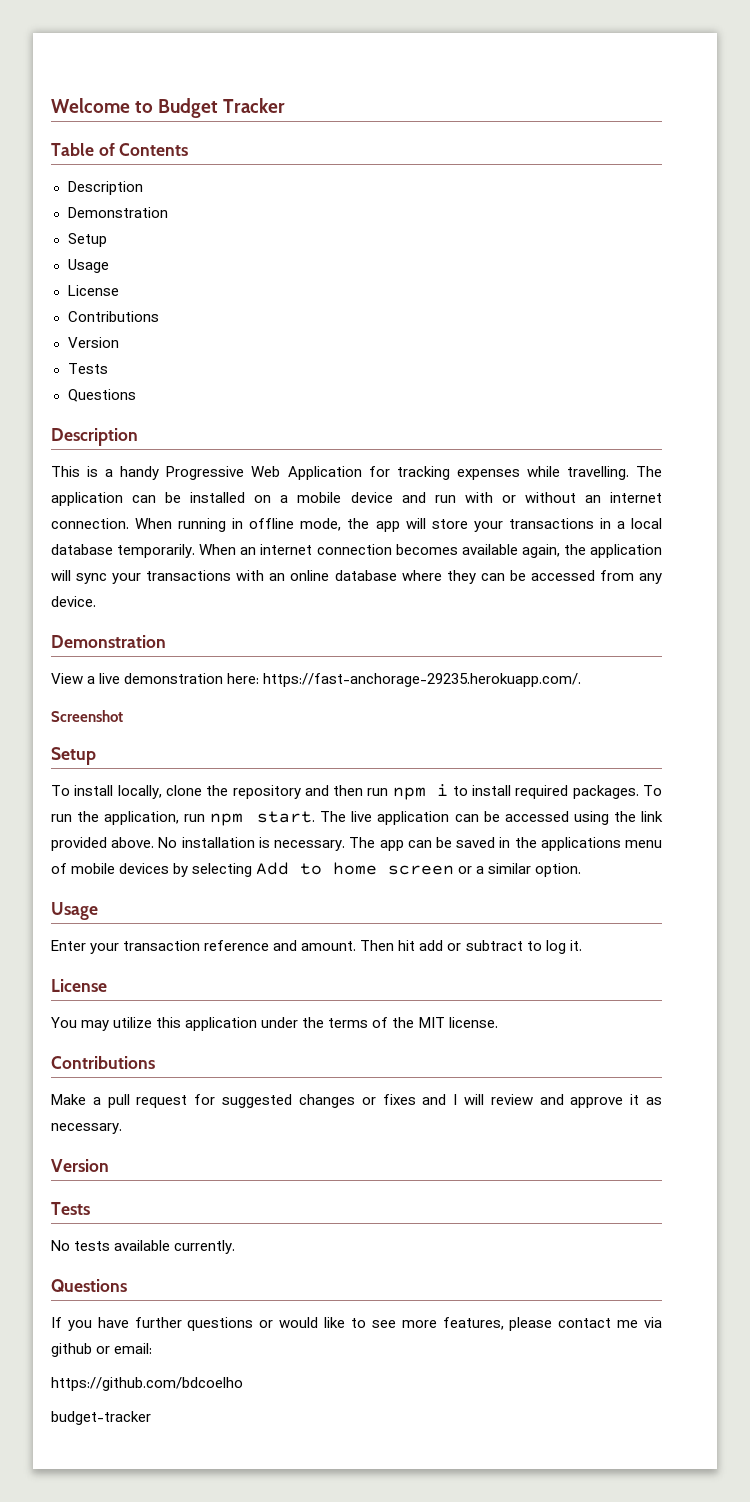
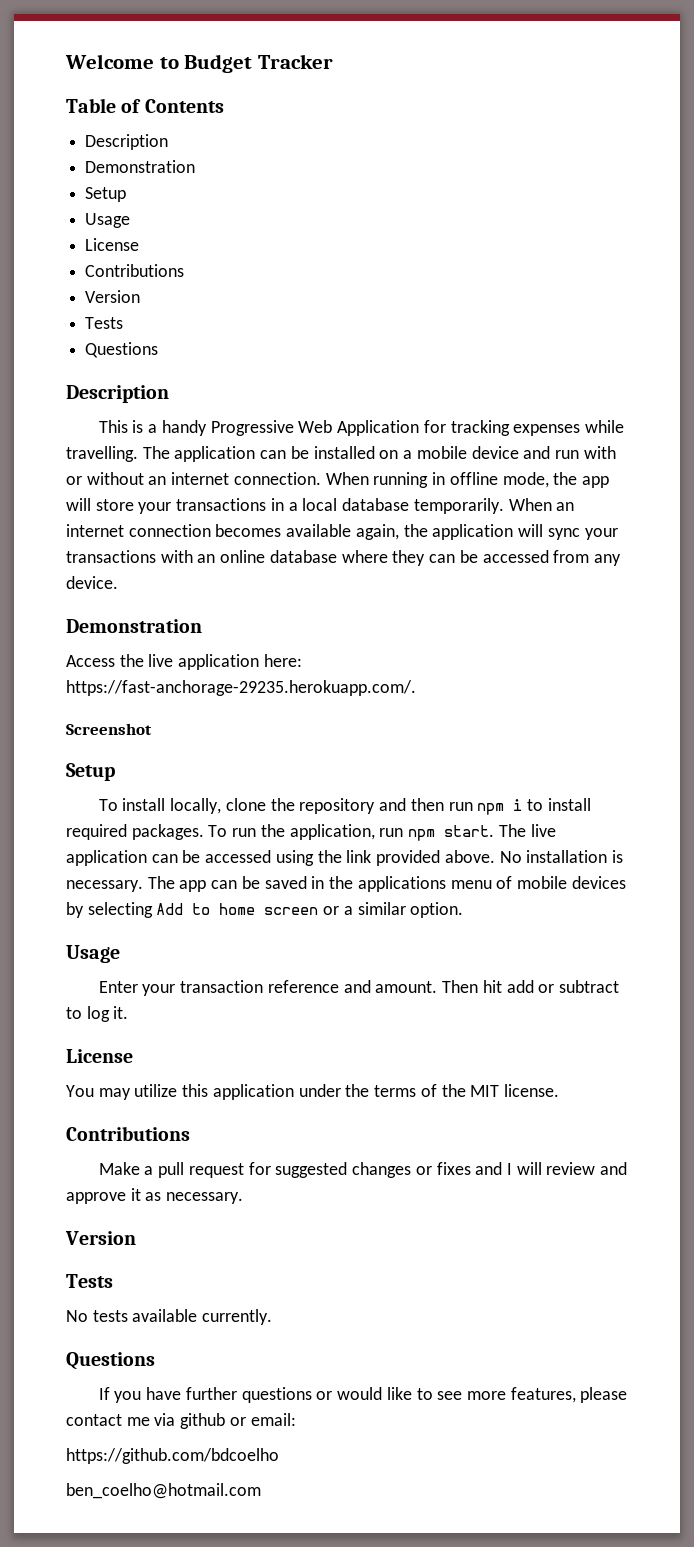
- View a live demonstration here: https://fast-anchorage-29235.herokuapp.com/.
+ Access the live application here: https://fast-anchorage-29235.herokuapp.com/.
- budget-tracker
+ ben_coelho@hotmail.com

